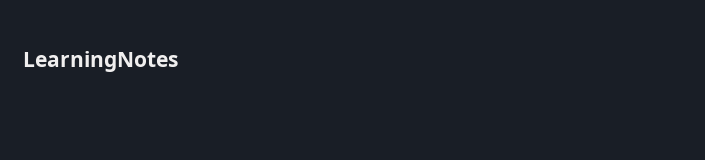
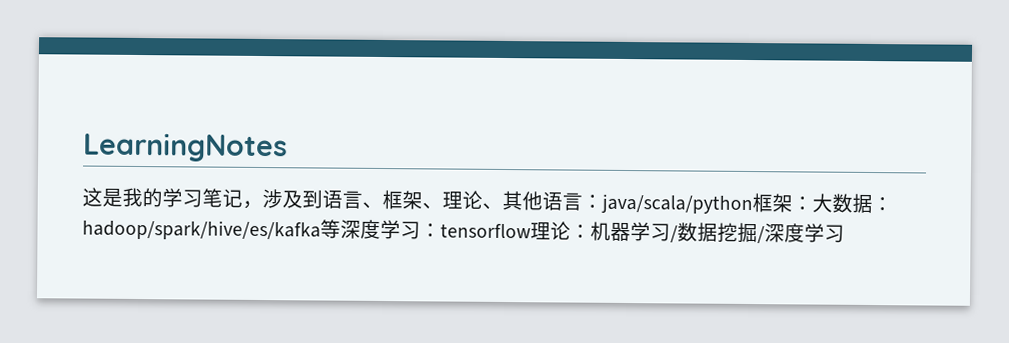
+ 这是我的学习笔记，涉及到语言、框架、理论、其他语言：java/scala/python框架：大数据：hadoop/spark/hive/es/kafka等深度学习：tensorflow理论：机器学习/数据挖掘/深度学习

